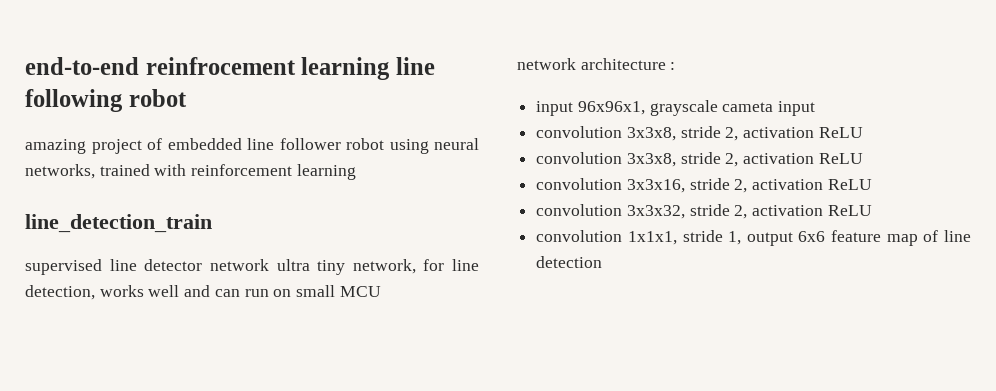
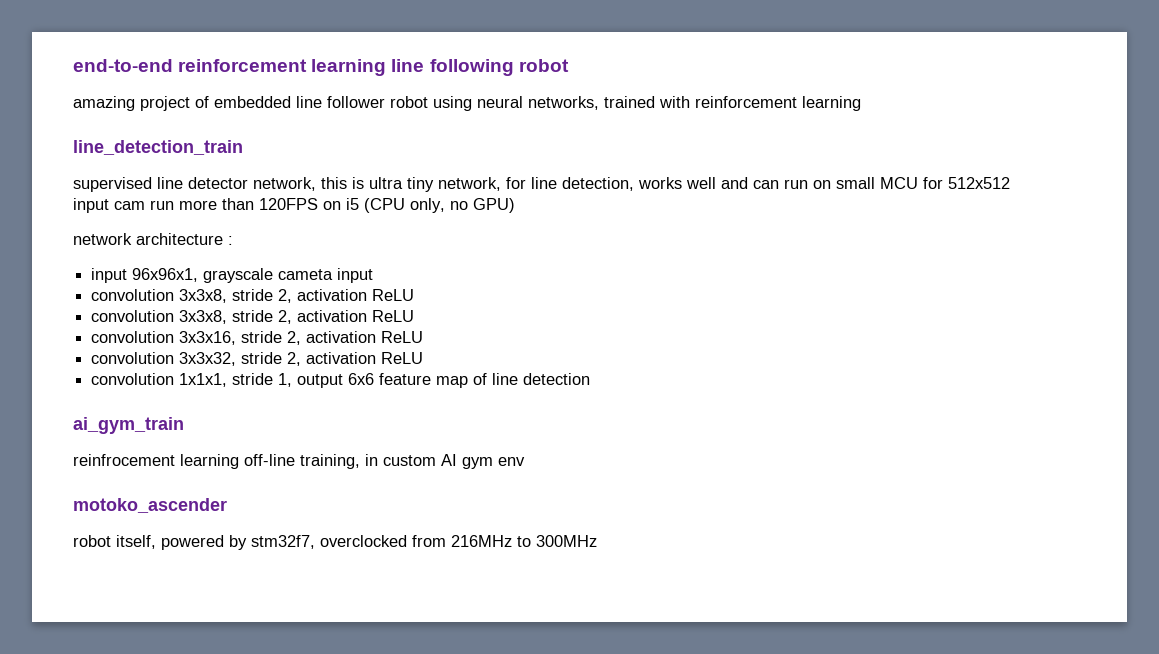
- end-to-end reinfrocement learning line following robot
+ end-to-end reinforcement learning line following robot
- supervised line detector network ultra tiny network, for line detection, works well and can run on small MCU
+ supervised line detector network, this is ultra tiny network, for line detection, works well and can run on small MCU for 512x512 input cam run more than 120FPS on i5 (CPU only, no GPU)
+ ai_gym_train
+ reinfrocement learning off-line training, in custom AI gym env
+ motoko_ascender
+ robot itself, powered by stm32f7, overclocked from 216MHz to 300MHz

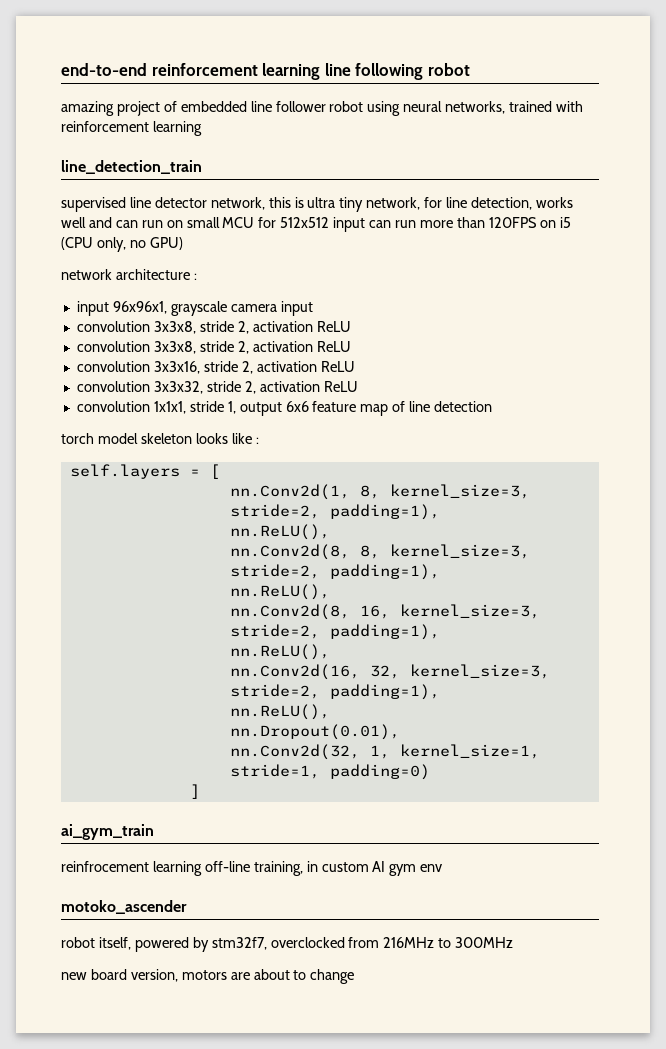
- supervised line detector network, this is ultra tiny network, for line detection, works well and can run on small MCU for 512x512 input cam run more than 120FPS on i5 (CPU only, no GPU)
+ supervised line detector network, this is ultra tiny network, for line detection, works well and can run on small MCU for 512x512 input can run more than 120FPS on i5 (CPU only, no GPU)
- input 96x96x1, grayscale cameta input
+ input 96x96x1, grayscale camera input
+ torch model skeleton looks like :
+ self.layers = [
+ nn.Conv2d(1, 8, kernel_size=3, stride=2, padding=1),
+ nn.ReLU(),
+ nn.Conv2d(8, 8, kernel_size=3, stride=2, padding=1),
+ nn.ReLU(),
+ nn.Conv2d(8, 16, kernel_size=3, stride=2, padding=1),
+ nn.ReLU(),
+ nn.Conv2d(16, 32, kernel_size=3, stride=2, padding=1),
+ nn.ReLU(),
+ nn.Dropout(0.01),
+ nn.Conv2d(32, 1, kernel_size=1, stride=1, padding=0)
+ ]
+ new board version, motors are about to change

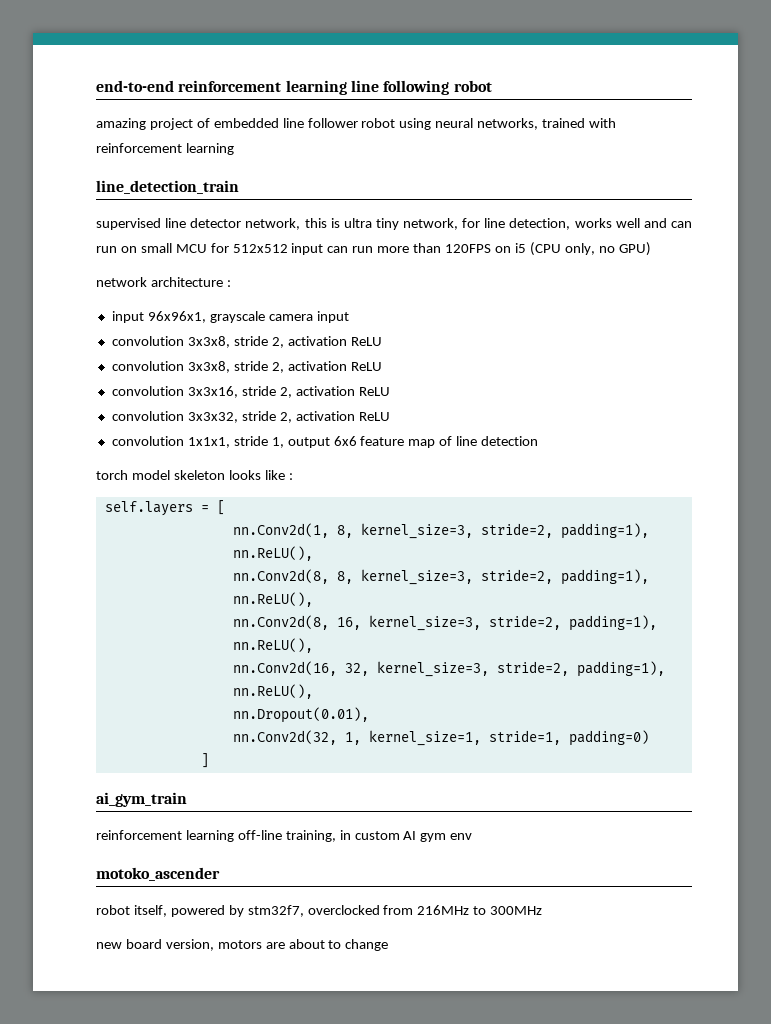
- reinfrocement learning off-line training, in custom AI gym env
+ reinforcement learning off-line training, in custom AI gym env

